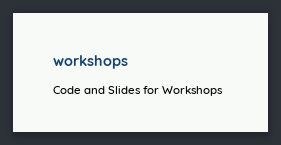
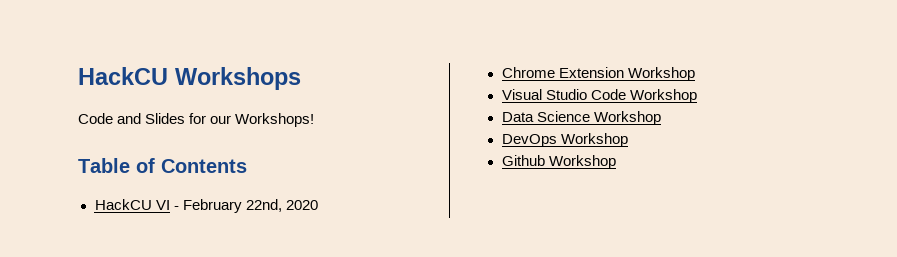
- workshops
+ HackCU Workshops
- Code and Slides for Workshops
+ Code and Slides for our Workshops!
+ Table of Contents
+ HackCU VI - February 22nd, 2020
+ Chrome Extension Workshop
+ Visual Studio Code Workshop
+ Data Science Workshop
+ DevOps Workshop
+ Github Workshop

